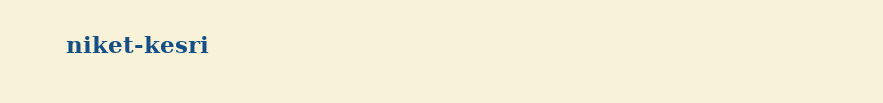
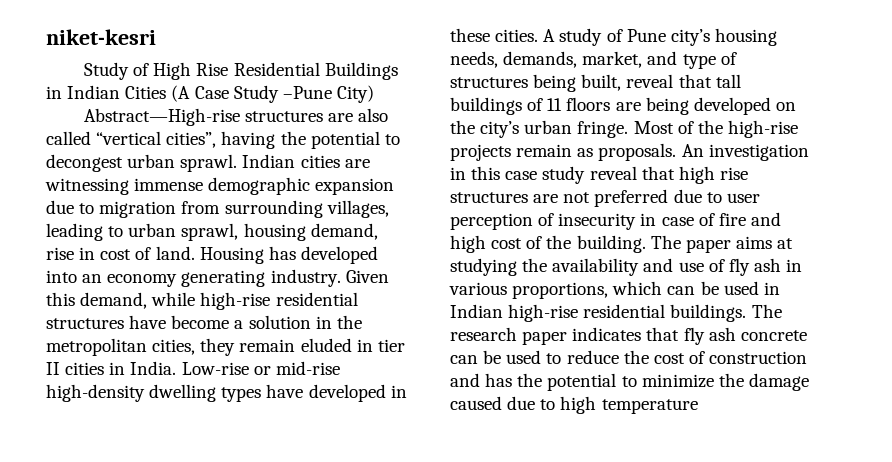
+ Study of High Rise Residential Buildings in Indian Cities (A Case Study –Pune City)
+ Abstract—High-rise structures are also called “vertical cities”, having the potential to decongest urban sprawl. Indian cities are witnessing immense demographic expansion due to migration from surrounding villages, leading to urban sprawl, housing demand, rise in cost of land. Housing has developed into an economy generating industry. Given this demand, while high-rise residential structures have become a solution in the metropolitan cities, they remain eluded in tier II cities in India. Low-rise or mid-rise high-density dwelling types have developed in these cities. A study of Pune city’s housing needs, demands, market, and type of structures being built, reveal that tall buildings of 11 floors are being developed on the city’s urban fringe. Most of the high-rise projects remain as proposals. An investigation in this case study reveal that high rise structures are not preferred due to user perception of insecurity in case of fire and high cost of the building. The paper aims at studying the availability and use of fly ash in various proportions, which can be used in Indian high-rise residential buildings. The research paper indicates that fly ash concrete can be used to reduce the cost of construction and has the potential to minimize the damage caused due to high temperature

